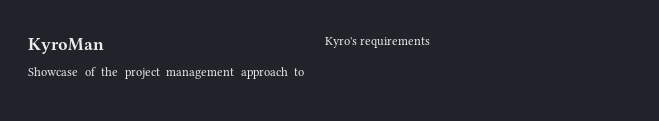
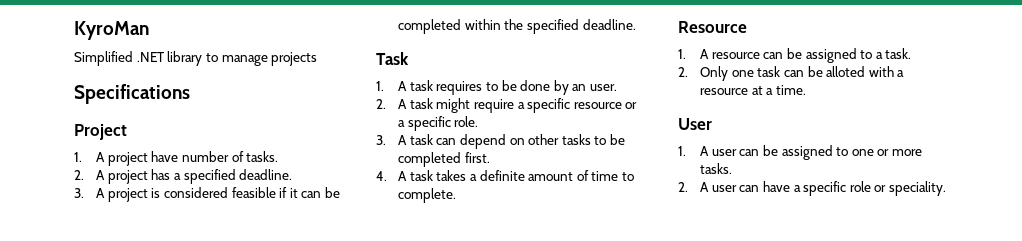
- Showcase of the project management approach to Kyro's requirements
+ Simplified .NET library to manage projects
+ Specifications
+ Project
+ 1. A project have number of tasks.
+ 2. A project has a specified deadline.
+ 3. A project is considered feasible if it can be completed within the specified deadline.
+ Task
+ 1. A task requires to be done by an user.
+ 2. A task might require a specific resource or a specific role.
+ 3. A task can depend on other tasks to be completed first.
+ 4. A task takes a definite amount of time to complete.
+ Resource
+ 1. A resource can be assigned to a task.
+ 2. Only one task can be alloted with a resource at a time.
+ User
+ 1. A user can be assigned to one or more tasks.
+ 2. A user can have a specific role or speciality.

